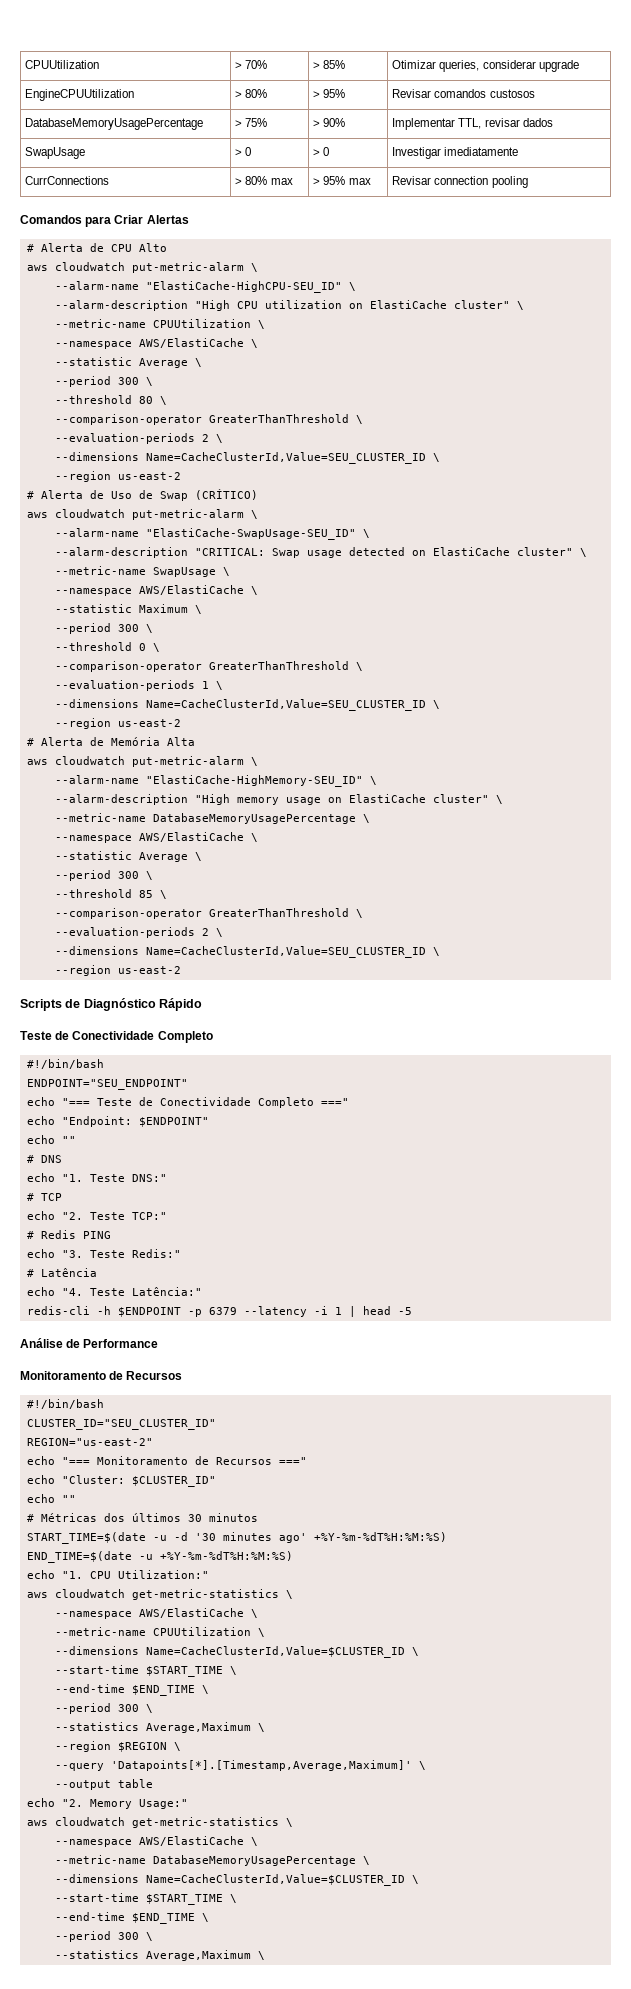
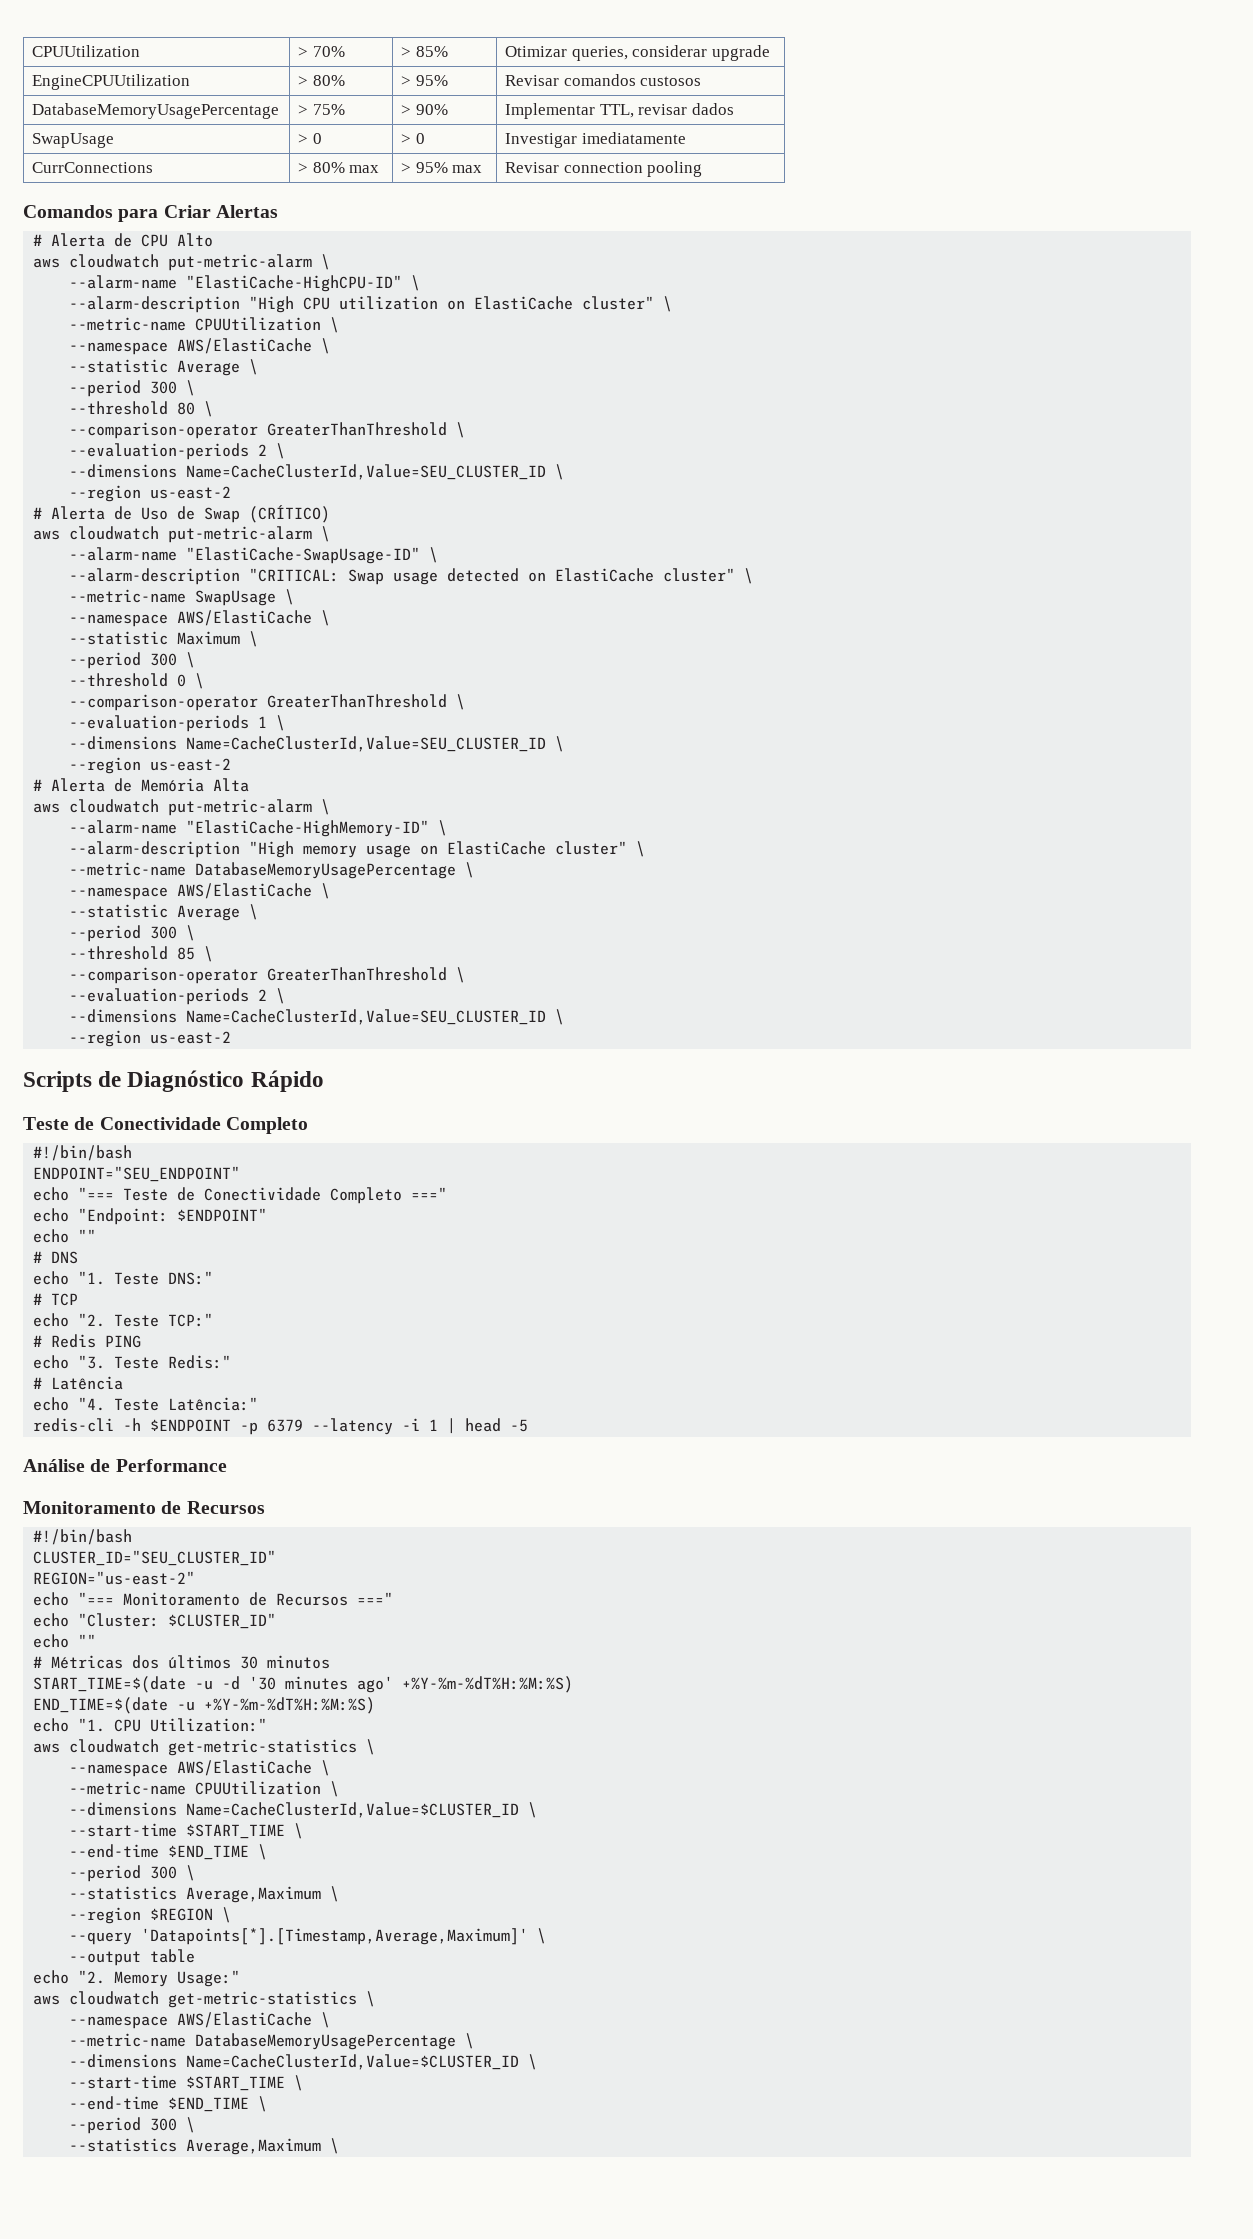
- --alarm-name "ElastiCache-HighCPU-SEU_ID" \
+ --alarm-name "ElastiCache-HighCPU-ID" \
- --alarm-name "ElastiCache-SwapUsage-SEU_ID" \
+ --alarm-name "ElastiCache-SwapUsage-ID" \
- --alarm-name "ElastiCache-HighMemory-SEU_ID" \
+ --alarm-name "ElastiCache-HighMemory-ID" \

